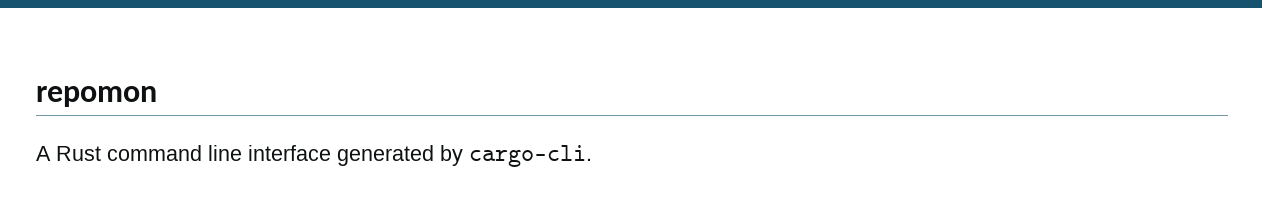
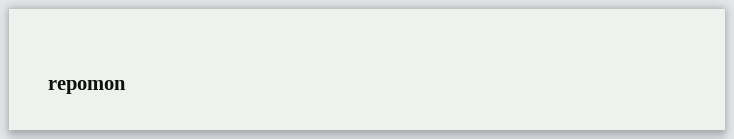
- A Rust command line interface generated by cargo-cli.

